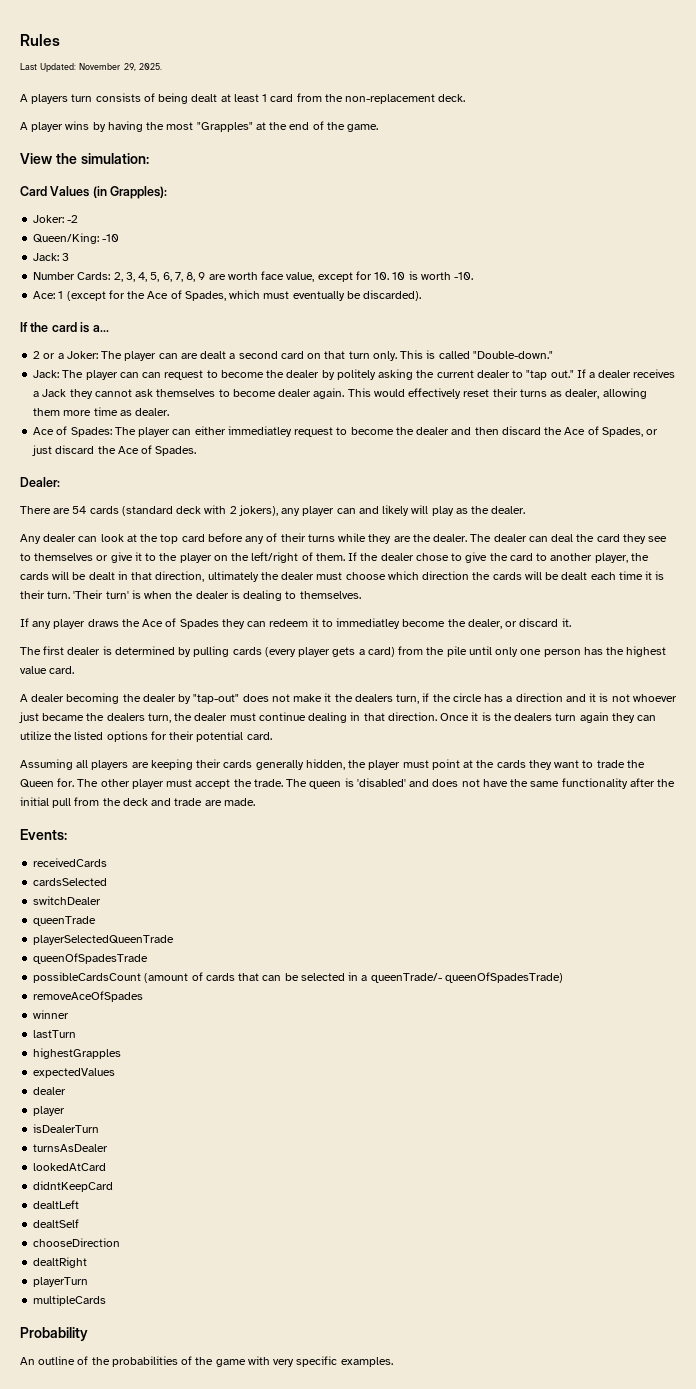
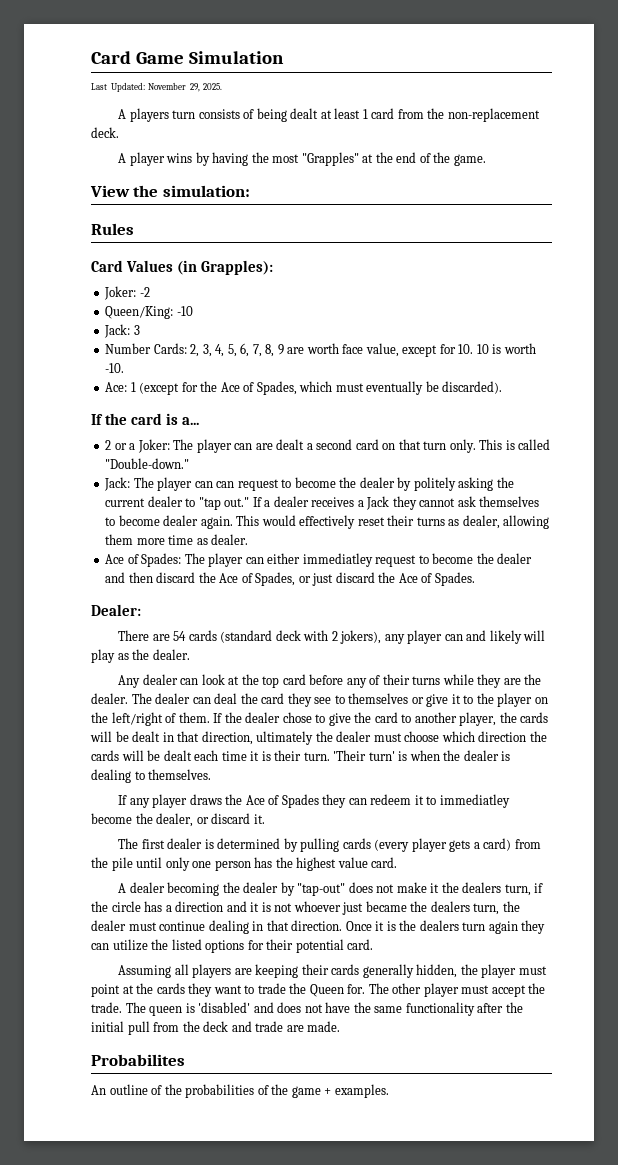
- Rules
+ Card Game Simulation
+ Rules
- Events:
- receivedCards
- cardsSelected
- switchDealer
- queenTrade
- playerSelectedQueenTrade
- queenOfSpadesTrade
- possibleCardsCount (amount of cards that can be selected in a queenTrade/- queenOfSpadesTrade)
- removeAceOfSpades
- winner
- lastTurn
- highestGrapples
- expectedValues
- dealer
- player
- isDealerTurn
- turnsAsDealer
- lookedAtCard
- didntKeepCard
- dealtLeft
- dealtSelf
- chooseDirection
- dealtRight
- playerTurn
- multipleCards
- Probability
+ Probabilites
- An outline of the probabilities of the game with very specific examples.
+ An outline of the probabilities of the game + examples.

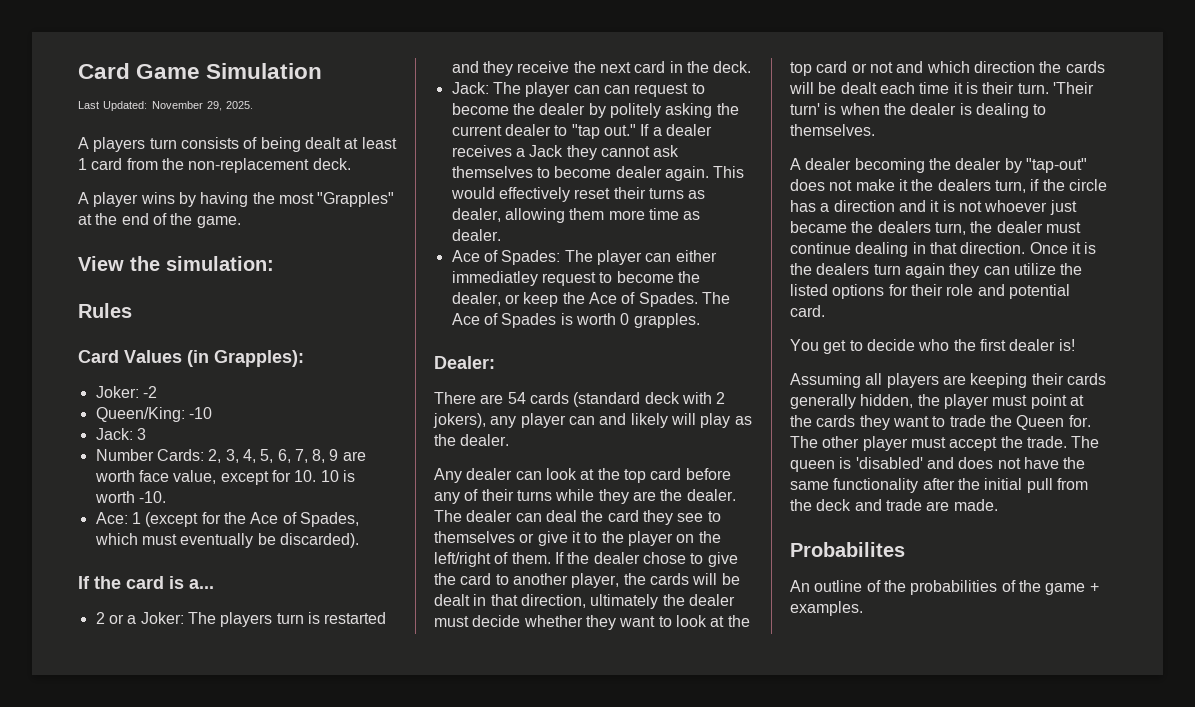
- 2 or a Joker: The player can are dealt a second card on that turn only. This is called "Double-down."
+ 2 or a Joker: The players turn is restarted and they receive the next card in the deck.
- Ace of Spades: The player can either immediatley request to become the dealer and then discard the Ace of Spades, or just discard the Ace of Spades.
+ Ace of Spades: The player can either immediatley request to become the dealer, or keep the Ace of Spades. The Ace of Spades is worth 0 grapples.
- If the dealer chose to give the card to another player, the cards will be dealt in that direction, ultimately the dealer must choose which direction the cards will be dealt each time it is their turn.
+ If the dealer chose to give the card to another player, the cards will be dealt in that direction, ultimately the dealer must decide whether they want to look at the top card or not and which direction the cards will be dealt each time it is their turn.
- If any player draws the Ace of Spades they can redeem it to immediatley become the dealer, or discard it.
- The first dealer is determined by pulling cards (every player gets a card) from the pile until only one person has the highest value card.
- Once it is the dealers turn again they can utilize the listed options for their potential card.
+ Once it is the dealers turn again they can utilize the listed options for their role and potential card.
+ You get to decide who the first dealer is!

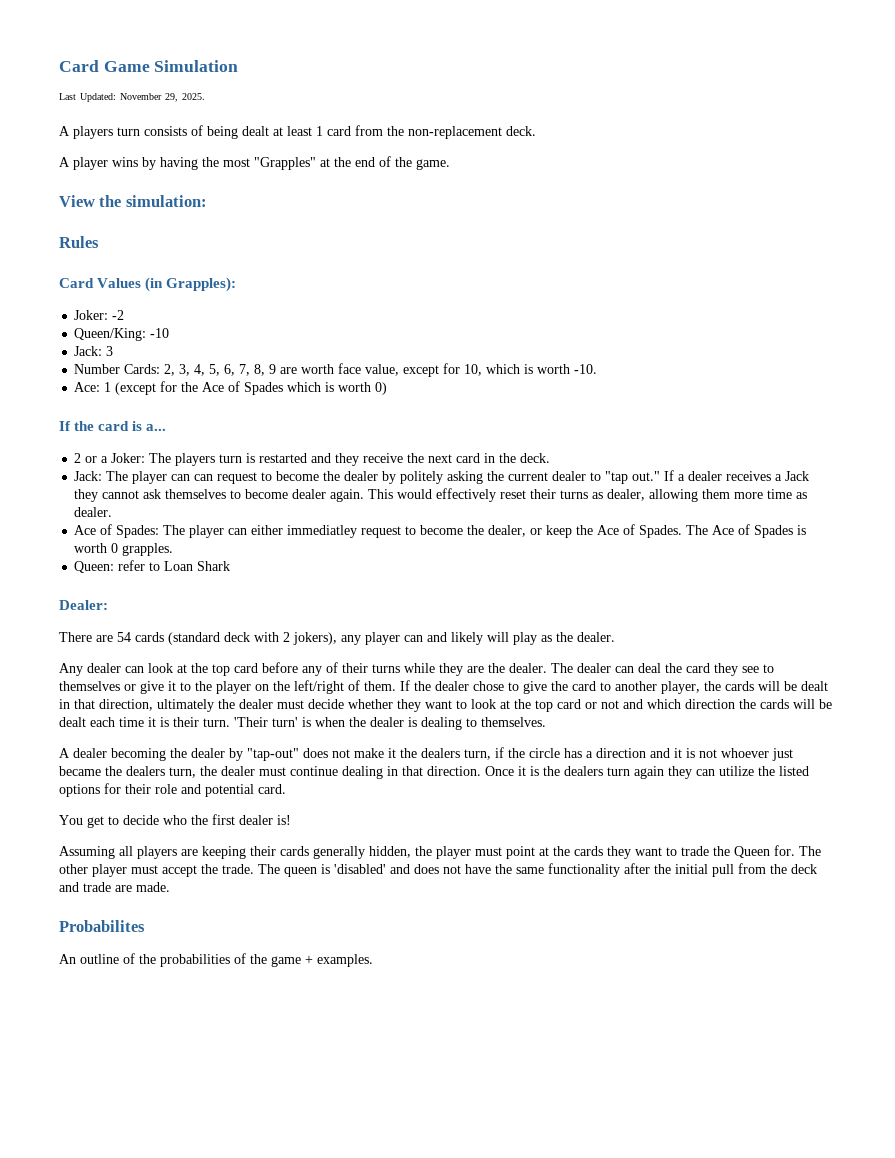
- Number Cards: 2, 3, 4, 5, 6, 7, 8, 9 are worth face value, except for 10. 10 is worth -10.
+ Number Cards: 2, 3, 4, 5, 6, 7, 8, 9 are worth face value, except for 10, which is worth -10.
- Ace: 1 (except for the Ace of Spades, which must eventually be discarded).
+ Ace: 1 (except for the Ace of Spades which is worth 0)
+ Queen: refer to Loan Shark

